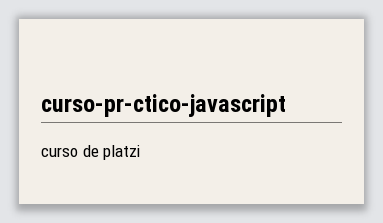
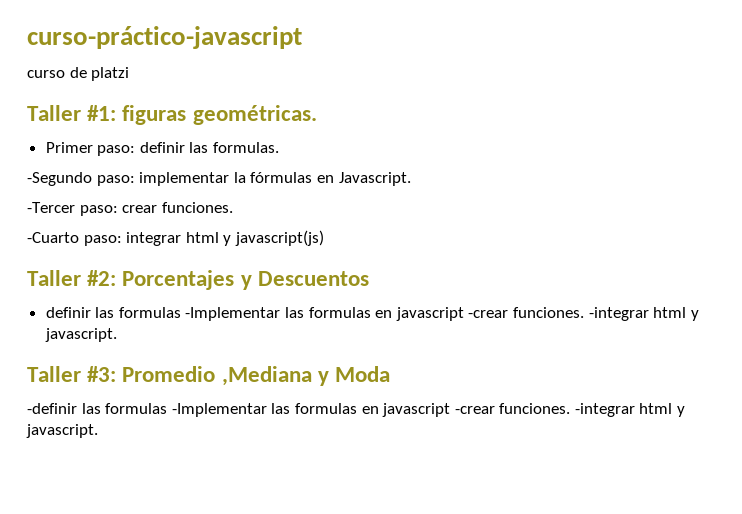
- curso-pr-ctico-javascript
+ curso-práctico-javascript
+ Taller #1: figuras geométricas.
+ Primer paso: definir las formulas.
+ -Segundo paso: implementar la fórmulas en Javascript.
+ -Tercer paso: crear funciones.
+ -Cuarto paso: integrar html y javascript(js)
+ Taller #2: Porcentajes y Descuentos
+ definir las formulas -Implementar las formulas en javascript -crear funciones. -integrar html y javascript.
+ Taller #3: Promedio ,Mediana y Moda
+ -definir las formulas -Implementar las formulas en javascript -crear funciones. -integrar html y javascript.

